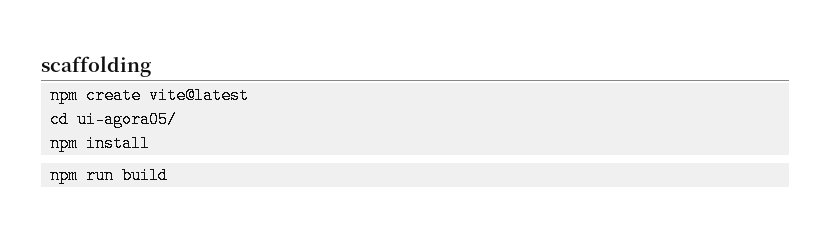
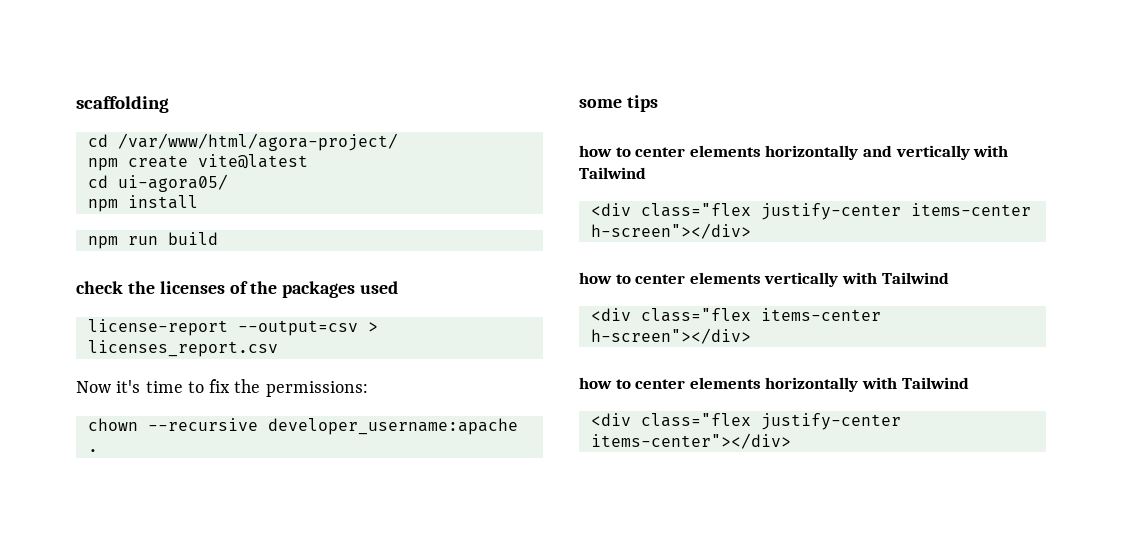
+ cd /var/www/html/agora-project/
+ check the licenses of the packages used
+ license-report --output=csv > licenses_report.csv
+ Now it's time to fix the permissions:
+ chown --recursive developer_username:apache .
+ some tips
+ how to center elements horizontally and vertically with Tailwind
+ <div class="flex justify-center items-center h-screen"></div>
+ how to center elements vertically with Tailwind
+ <div class="flex items-center h-screen"></div>
+ how to center elements horizontally with Tailwind
+ <div class="flex justify-center items-center"></div>

